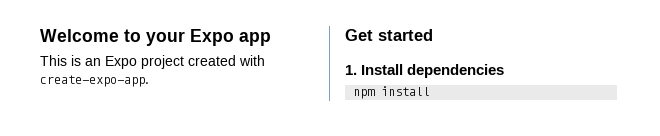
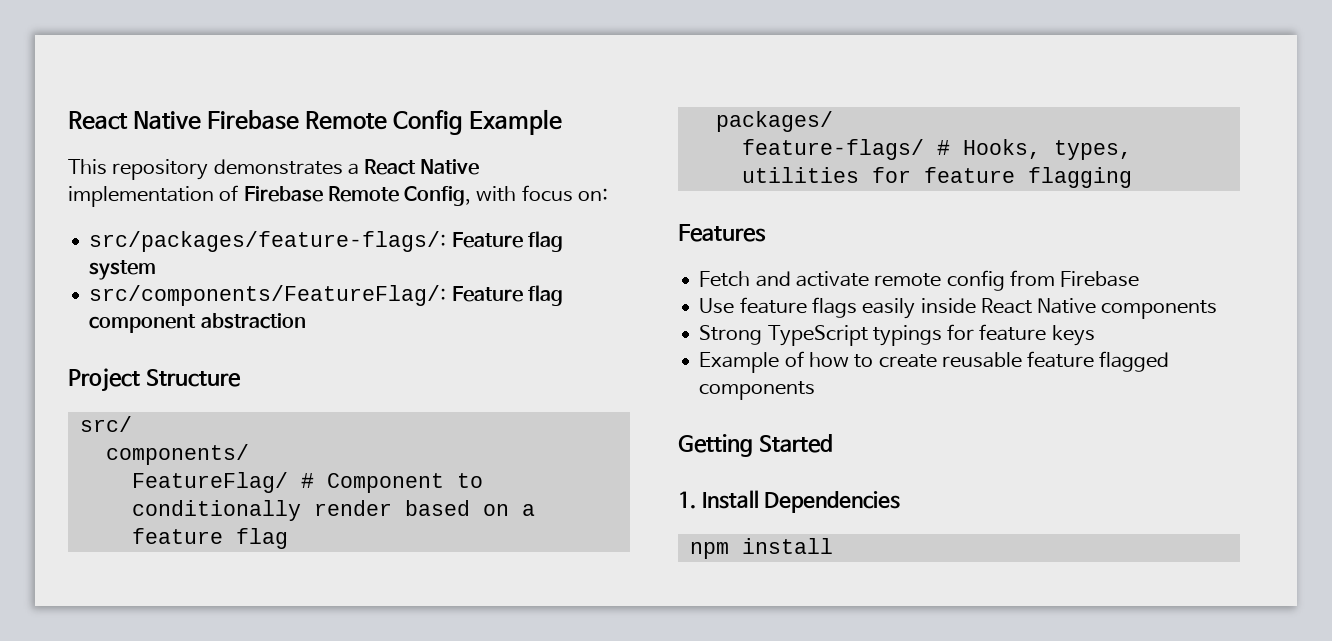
- Welcome to your Expo app
- This is an Expo project created with create-expo-app.
- Get started
+ React Native Firebase Remote Config Example
+ This repository demonstrates a React Native implementation of Firebase Remote Config, with focus on:
+ src/packages/feature-flags/: Feature flag system
+ src/components/FeatureFlag/: Feature flag component abstraction
+ Project Structure
+ src/
+ components/
+ FeatureFlag/ # Component to conditionally render based on a feature flag
+ packages/
+ feature-flags/ # Hooks, types, utilities for feature flagging
+ Features
+ Fetch and activate remote config from Firebase
+ Use feature flags easily inside React Native components
+ Strong TypeScript typings for feature keys
+ Example of how to create reusable feature flagged components
+ Getting Started
- 1. Install dependencies
+ 1. Install Dependencies

